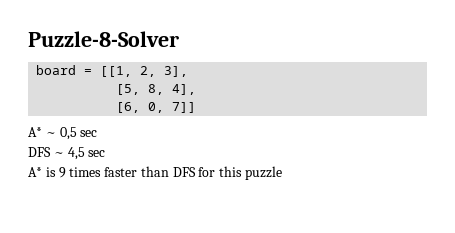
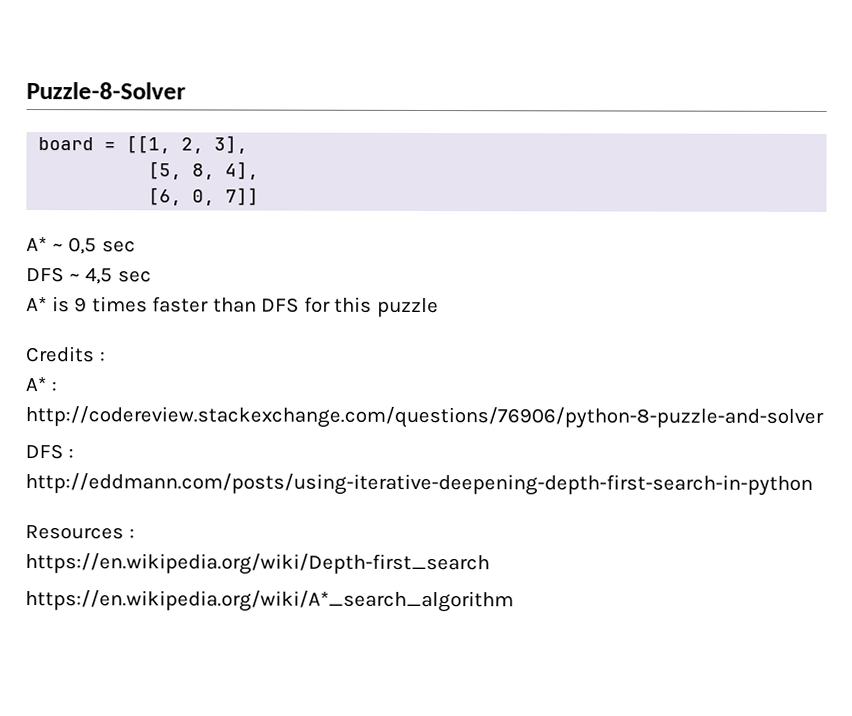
+ Credits :
+ A* : http://codereview.stackexchange.com/questions/76906/python-8-puzzle-and-solver
+ DFS : http://eddmann.com/posts/using-iterative-deepening-depth-first-search-in-python
+ Resources :
+ https://en.wikipedia.org/wiki/Depth-first_search
+ https://en.wikipedia.org/wiki/A*_search_algorithm

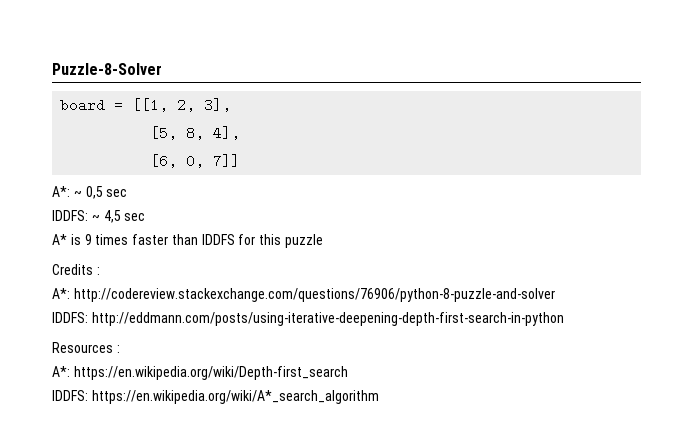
- A* ~ 0,5 sec
+ A*: ~ 0,5 sec
- DFS ~ 4,5 sec
+ IDDFS: ~ 4,5 sec
- A* is 9 times faster than DFS for this puzzle
+ A* is 9 times faster than IDDFS for this puzzle
- A* : http://codereview.stackexchange.com/questions/76906/python-8-puzzle-and-solver
+ A*: http://codereview.stackexchange.com/questions/76906/python-8-puzzle-and-solver
- DFS : http://eddmann.com/posts/using-iterative-deepening-depth-first-search-in-python
+ IDDFS: http://eddmann.com/posts/using-iterative-deepening-depth-first-search-in-python
- https://en.wikipedia.org/wiki/Depth-first_search
+ A*: https://en.wikipedia.org/wiki/Depth-first_search
- https://en.wikipedia.org/wiki/A*_search_algorithm
+ IDDFS: https://en.wikipedia.org/wiki/A*_search_algorithm

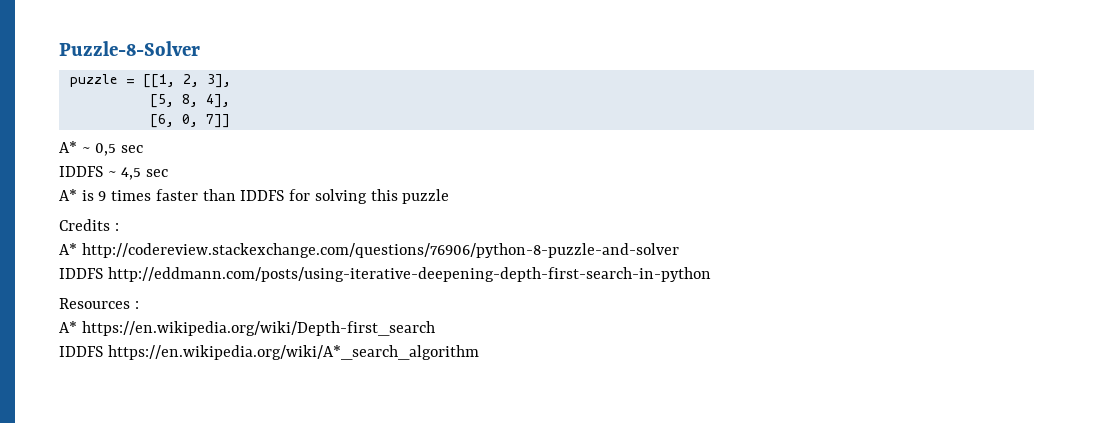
- board = [[1, 2, 3],
+ puzzle = [[1, 2, 3],
- A*: ~ 0,5 sec
+ A* ~ 0,5 sec
- IDDFS: ~ 4,5 sec
+ IDDFS ~ 4,5 sec
- A* is 9 times faster than IDDFS for this puzzle
+ A* is 9 times faster than IDDFS for solving this puzzle
- A*: http://codereview.stackexchange.com/questions/76906/python-8-puzzle-and-solver
+ A* http://codereview.stackexchange.com/questions/76906/python-8-puzzle-and-solver
- IDDFS: http://eddmann.com/posts/using-iterative-deepening-depth-first-search-in-python
+ IDDFS http://eddmann.com/posts/using-iterative-deepening-depth-first-search-in-python
- A*: https://en.wikipedia.org/wiki/Depth-first_search
+ A* https://en.wikipedia.org/wiki/Depth-first_search
- IDDFS: https://en.wikipedia.org/wiki/A*_search_algorithm
+ IDDFS https://en.wikipedia.org/wiki/A*_search_algorithm

